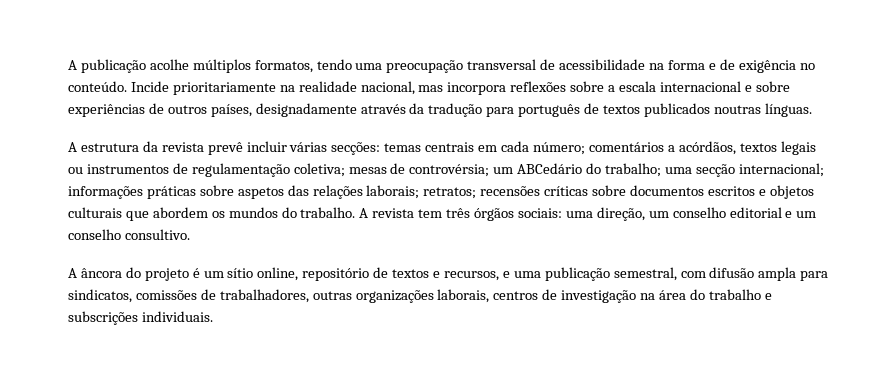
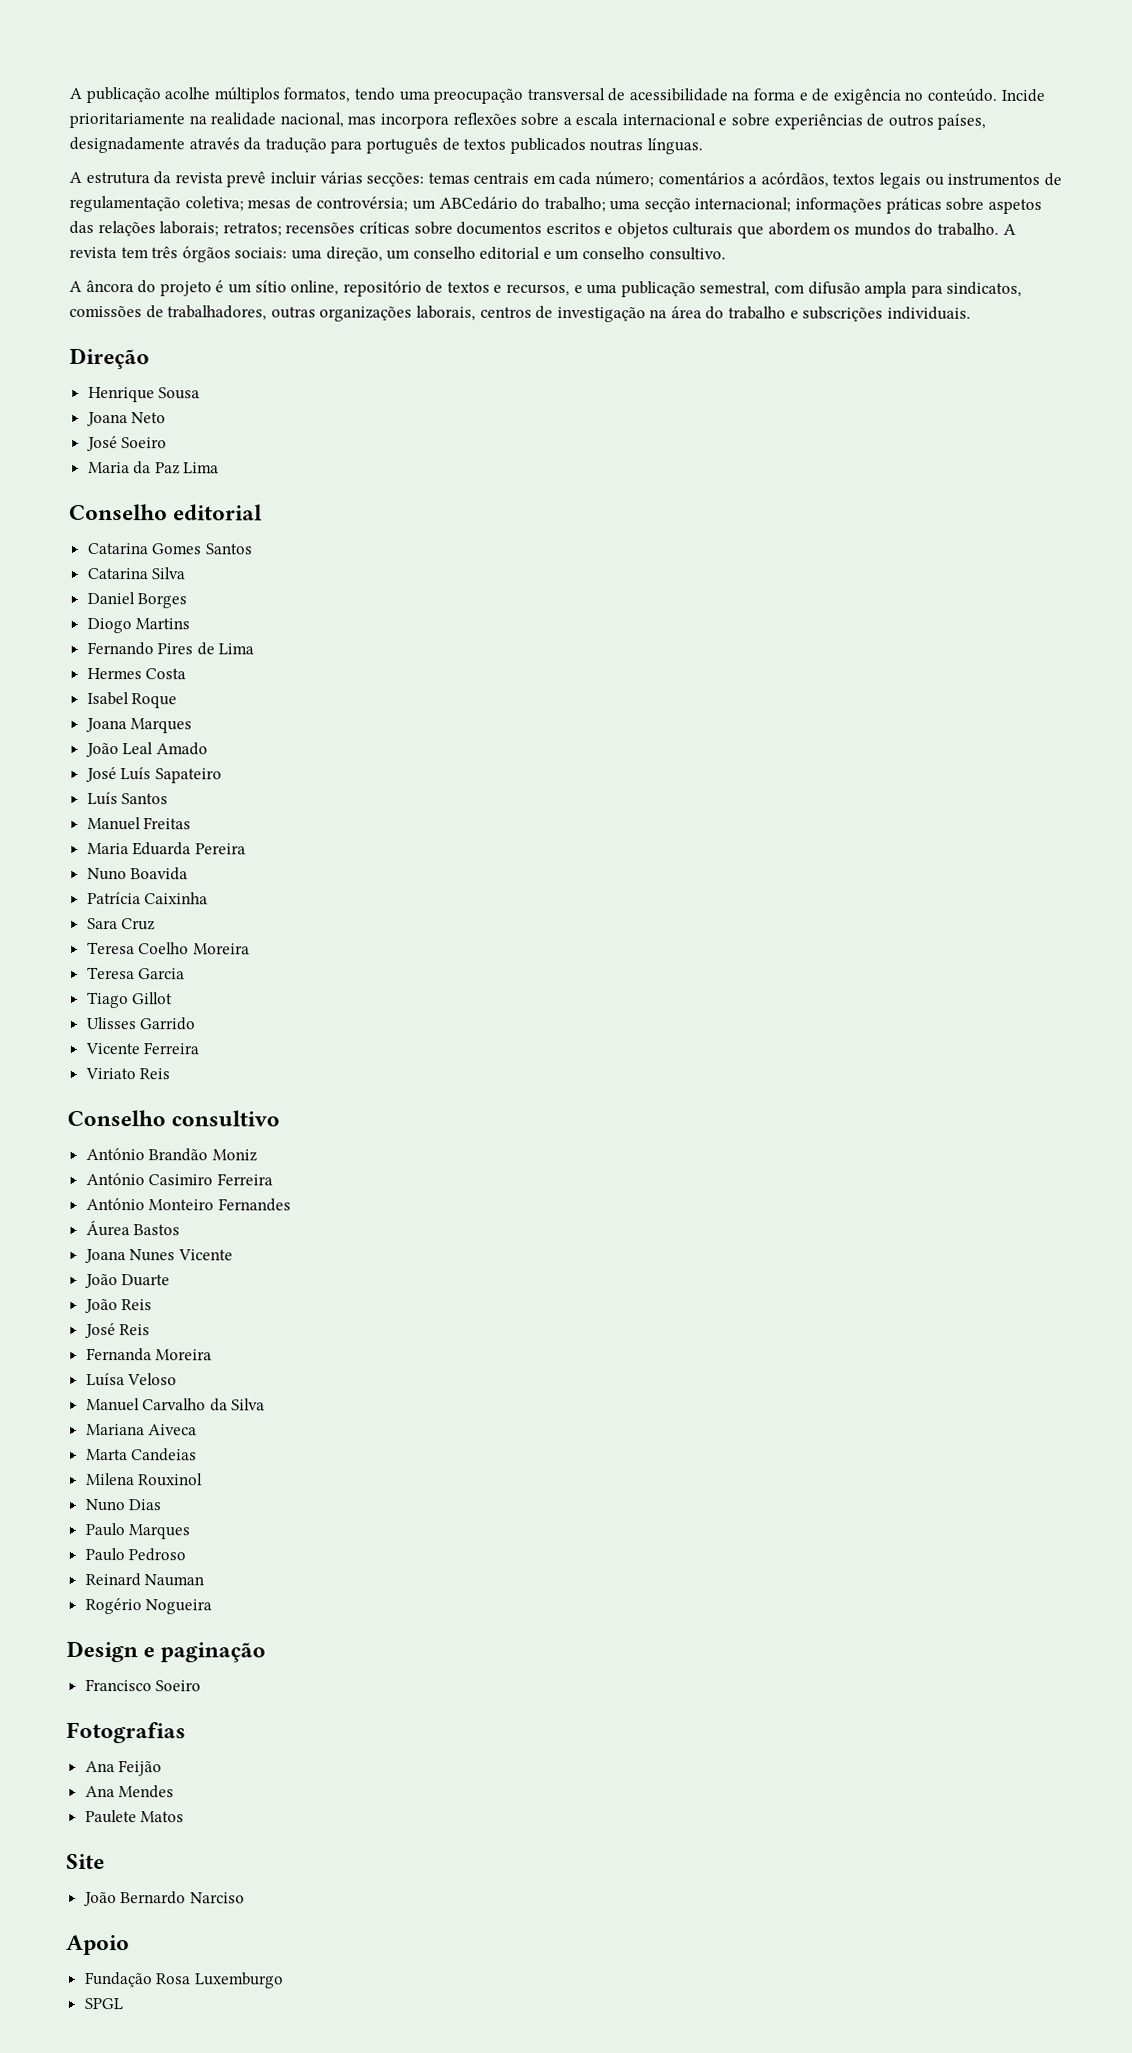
+ Direção
+ Henrique Sousa
+ Joana Neto
+ José Soeiro
+ Maria da Paz Lima
+ Conselho editorial
+ Catarina Gomes Santos
+ Catarina Silva
+ Daniel Borges
+ Diogo Martins
+ Fernando Pires de Lima
+ Hermes Costa
+ Isabel Roque
+ Joana Marques
+ João Leal Amado
+ José Luís Sapateiro
+ Luís Santos
+ Manuel Freitas
+ Maria Eduarda Pereira
+ Nuno Boavida
+ Patrícia Caixinha
+ Sara Cruz
+ Teresa Coelho Moreira
+ Teresa Garcia
+ Tiago Gillot
+ Ulisses Garrido
+ Vicente Ferreira
+ Viriato Reis
+ Conselho consultivo
+ António Brandão Moniz
+ António Casimiro Ferreira
+ António Monteiro Fernandes
+ Áurea Bastos
+ Joana Nunes Vicente
+ João Duarte
+ João Reis
+ José Reis
+ Fernanda Moreira
+ Luísa Veloso
+ Manuel Carvalho da Silva
+ Mariana Aiveca
+ Marta Candeias
+ Milena Rouxinol
+ Nuno Dias
+ Paulo Marques
+ Paulo Pedroso
+ Reinard Nauman
+ Rogério Nogueira
+ Design e paginação
+ Francisco Soeiro
+ Fotografias
+ Ana Feijão
+ Ana Mendes
+ Paulete Matos
+ Site
+ João Bernardo Narciso
+ Apoio
+ Fundação Rosa Luxemburgo
+ SPGL

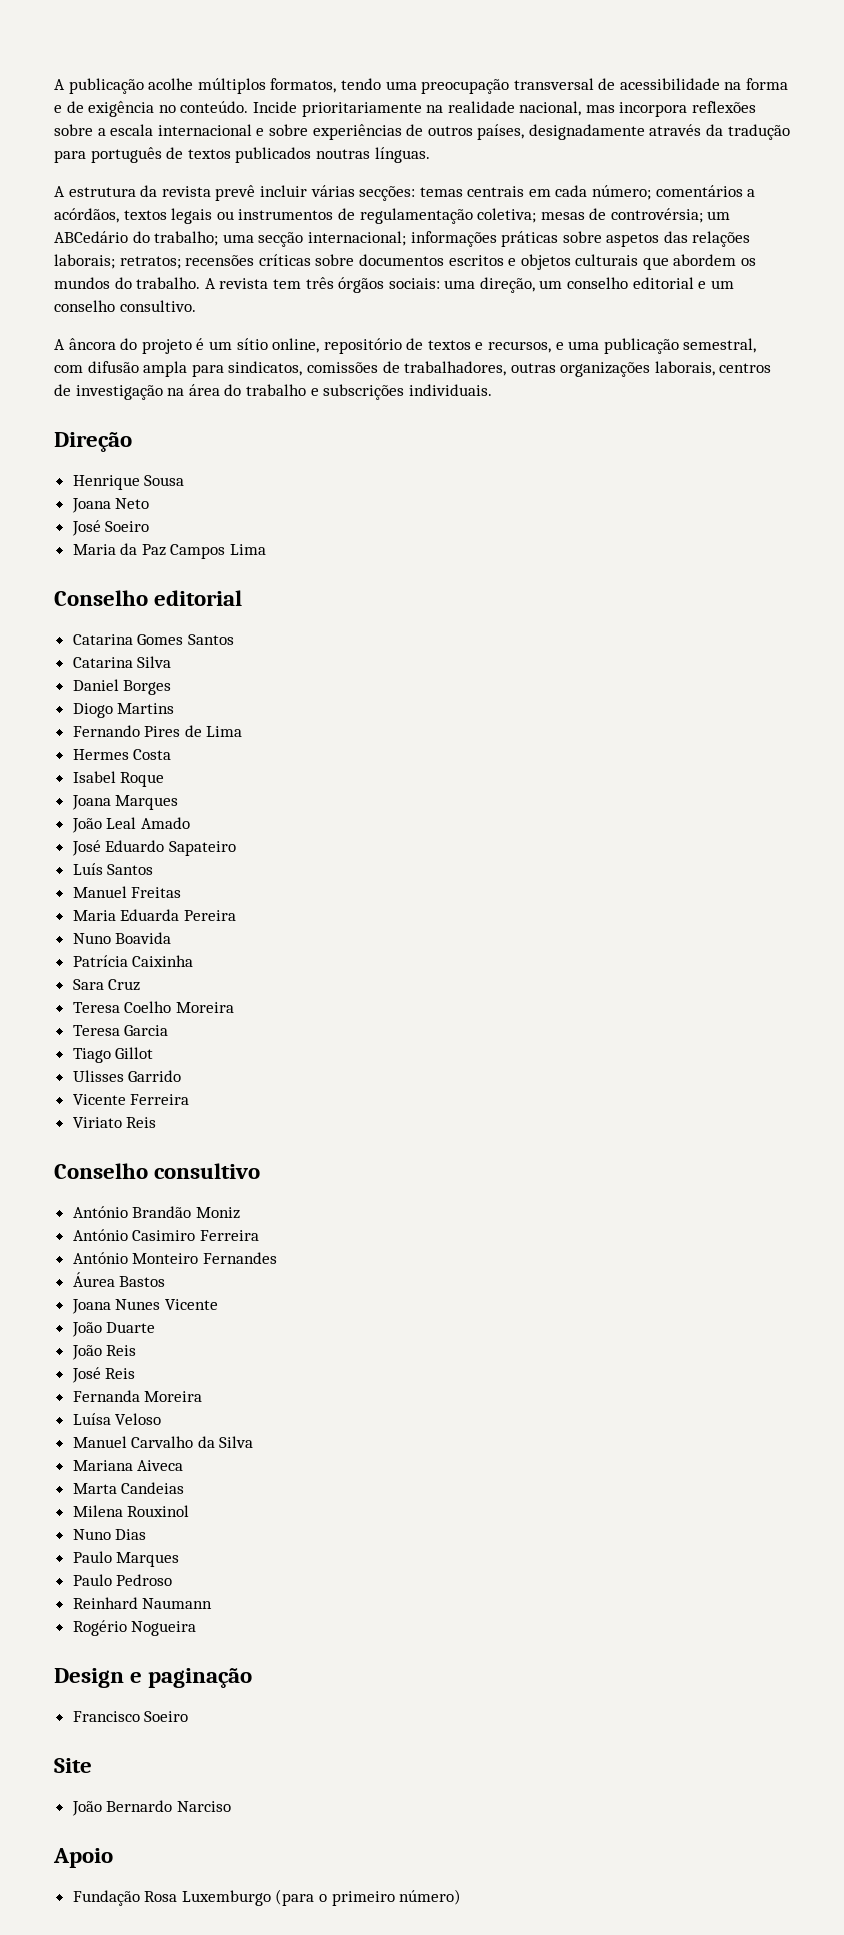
- Maria da Paz Lima
+ Maria da Paz Campos Lima
- José Luís Sapateiro
+ José Eduardo Sapateiro
- Reinard Nauman
+ Reinhard Naumann
- Fotografias
- Ana Feijão
- Ana Mendes
- Paulete Matos
- Fundação Rosa Luxemburgo
- SPGL
+ Fundação Rosa Luxemburgo (para o primeiro número)

